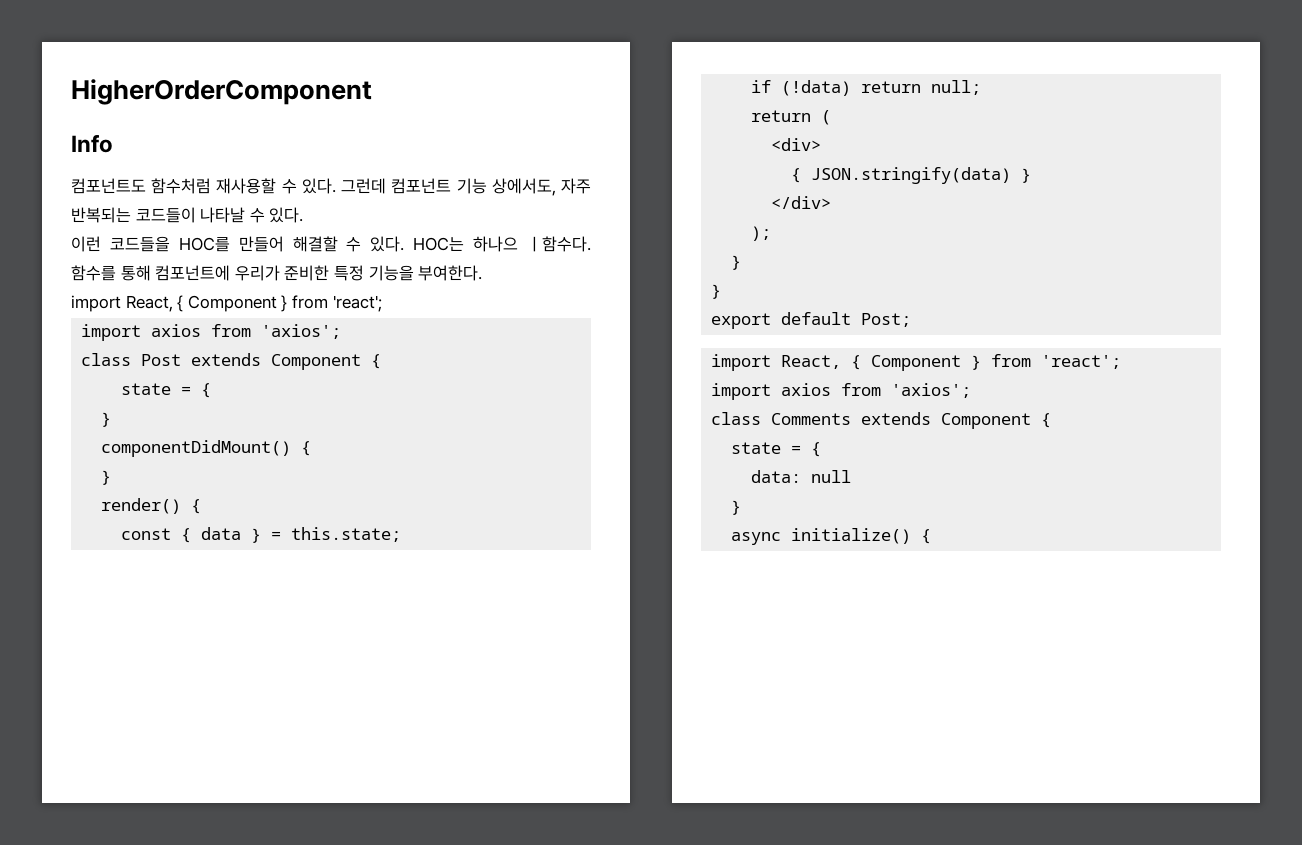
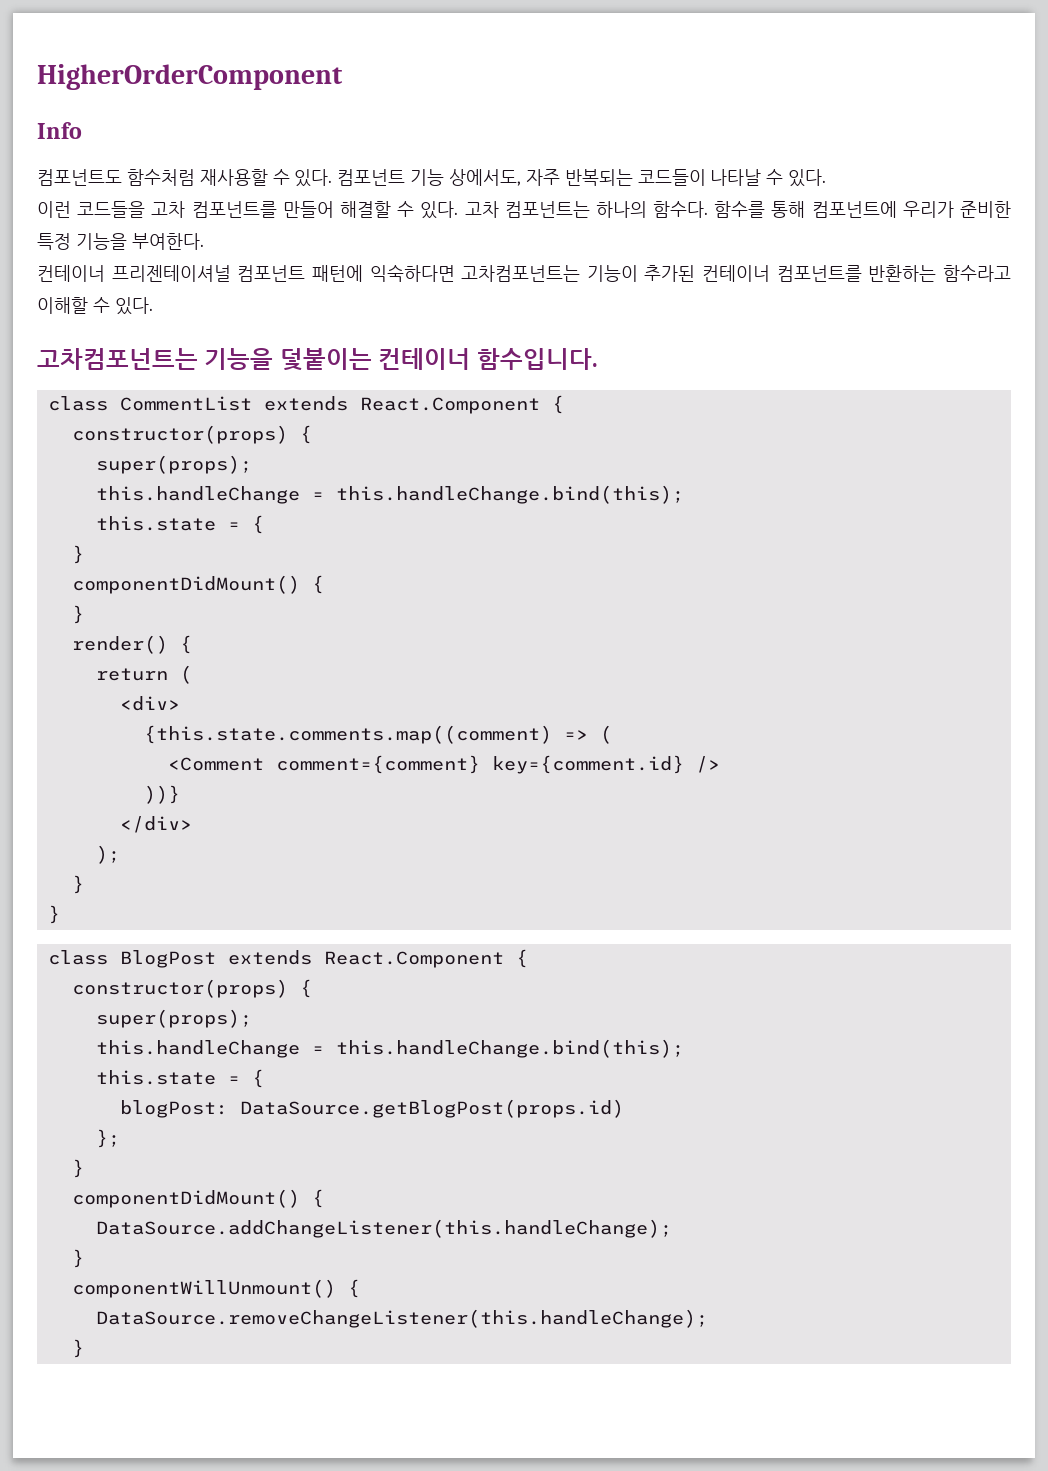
- 그런데 컴포넌트 기능 상에서도, 자주 반복되는 코드들이 나타날 수 있다.
+ 컴포넌트 기능 상에서도, 자주 반복되는 코드들이 나타날 수 있다.
- 이런 코드들을 HOC를 만들어 해결할 수 있다.
+ 이런 코드들을 고차 컴포넌트를 만들어 해결할 수 있다.
- HOC는 하나으 ㅣ함수다.
+ 고차 컴포넌트는 하나의 함수다.
  함수를 통해 컴포넌트에 우리가 준비한 특정 기능을 부여한다.
- import React, { Component } from 'react';
- import axios from 'axios';
- class Post extends Component {
- state = {
+ 컨테이너 프리젠테이셔널 컴포넌트 패턴에 익숙하다면 고차컴포넌트는 기능이 추가된 컨테이너 컴포넌트를 반환하는 함수라고 이해할 수 있다.
+ 고차컴포넌트는 기능을 덫붙이는 컨테이너 함수입니다.
+ class CommentList extends React.Component {
+ constructor(props) {
+ super(props);
+ this.handleChange = this.handleChange.bind(this);
+ this.state = {
- const { data } = this.state;
- if (!data) return null;
  return (
  <div>
- { JSON.stringify(data) }
+ {this.state.comments.map((comment) => (
+ <Comment comment={comment} key={comment.id} />
+ ))}
  </div>
  );
  }
  }
- export default Post;
- import React, { Component } from 'react';
- import axios from 'axios';
- class Comments extends Component {
- state = {
- data: null
+ class BlogPost extends React.Component {
+ constructor(props) {
+ super(props);
+ this.handleChange = this.handleChange.bind(this);
+ this.state = {
+ blogPost: DataSource.getBlogPost(props.id)
+ };
  }
- async initialize() {
+ componentDidMount() {
+ DataSource.addChangeListener(this.handleChange);
+ }
+ componentWillUnmount() {
+ DataSource.removeChangeListener(this.handleChange);
+ }

